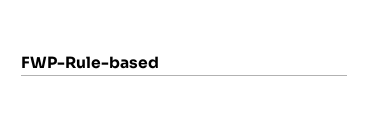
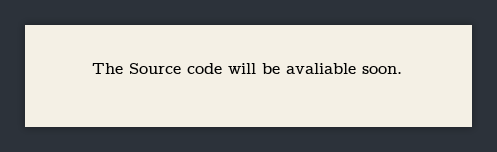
- FWP-Rule-based
+ The Source code will be avaliable soon.

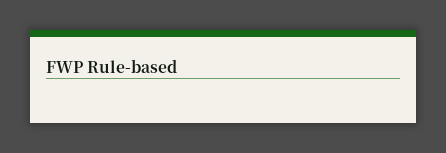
- The Source code will be avaliable soon.
+ FWP Rule-based

